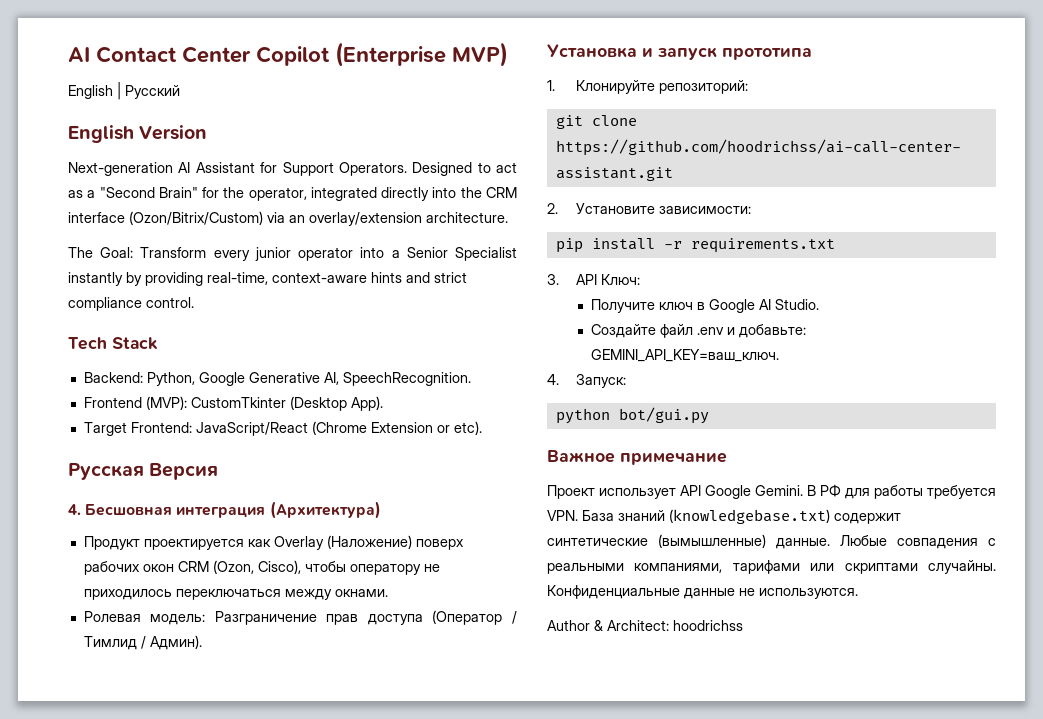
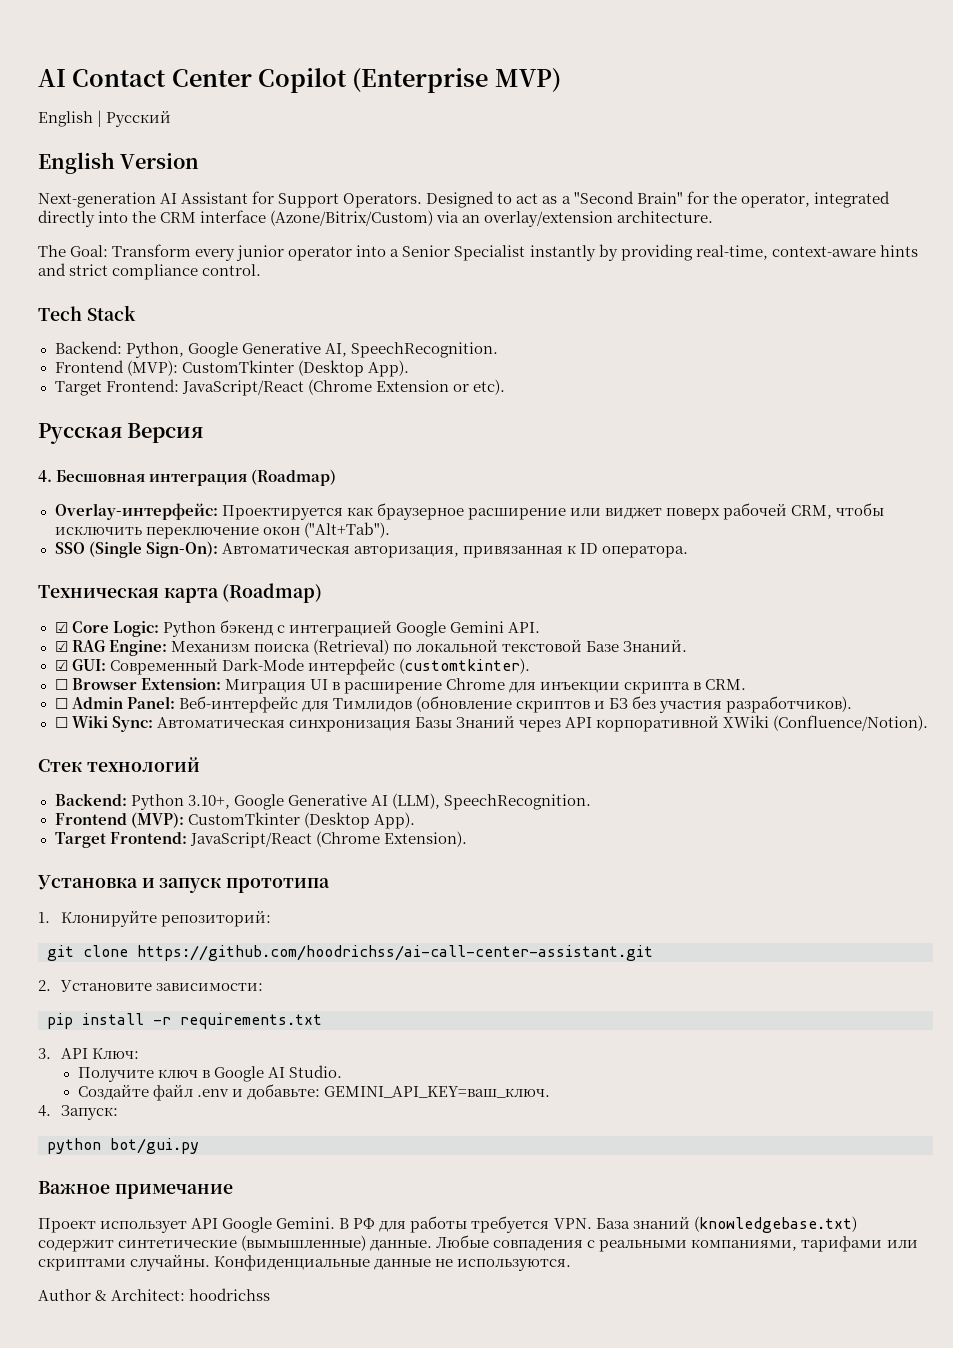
- Designed to act as a "Second Brain" for the operator, integrated directly into the CRM interface (Ozon/Bitrix/Custom) via an overlay/extension architecture.
+ Designed to act as a "Second Brain" for the operator, integrated directly into the CRM interface (Azone/Bitrix/Custom) via an overlay/extension architecture.
- 4. Бесшовная интеграция (Архитектура)
- Продукт проектируется как Overlay (Наложение) поверх рабочих окон CRM (Ozon, Cisco), чтобы оператору не приходилось переключаться между окнами.
- Ролевая модель: Разграничение прав доступа (Оператор / Тимлид / Админ).
+ 4. Бесшовная интеграция (Roadmap)
+ Overlay-интерфейс: Проектируется как браузерное расширение или виджет поверх рабочей CRM, чтобы исключить переключение окон ("Alt+Tab").
+ SSO (Single Sign-On): Автоматическая авторизация, привязанная к ID оператора.
+ Техническая карта (Roadmap)
+ ☑ Core Logic: Python бэкенд с интеграцией Google Gemini API.
+ ☑ RAG Engine: Механизм поиска (Retrieval) по локальной текстовой Базе Знаний.
+ ☑ GUI: Современный Dark-Mode интерфейс (customtkinter).
+ ☐ Browser Extension: Миграция UI в расширение Chrome для инъекции скрипта в CRM.
+ ☐ Admin Panel: Веб-интерфейс для Тимлидов (обновление скриптов и БЗ без участия разработчиков).
+ ☐ Wiki Sync: Автоматическая синхронизация Базы Знаний через API корпоративной XWiki (Confluence/Notion).
+ Стек технологий
+ Backend: Python 3.10+, Google Generative AI (LLM), SpeechRecognition.
+ Frontend (MVP): CustomTkinter (Desktop App).
+ Target Frontend: JavaScript/React (Chrome Extension).

